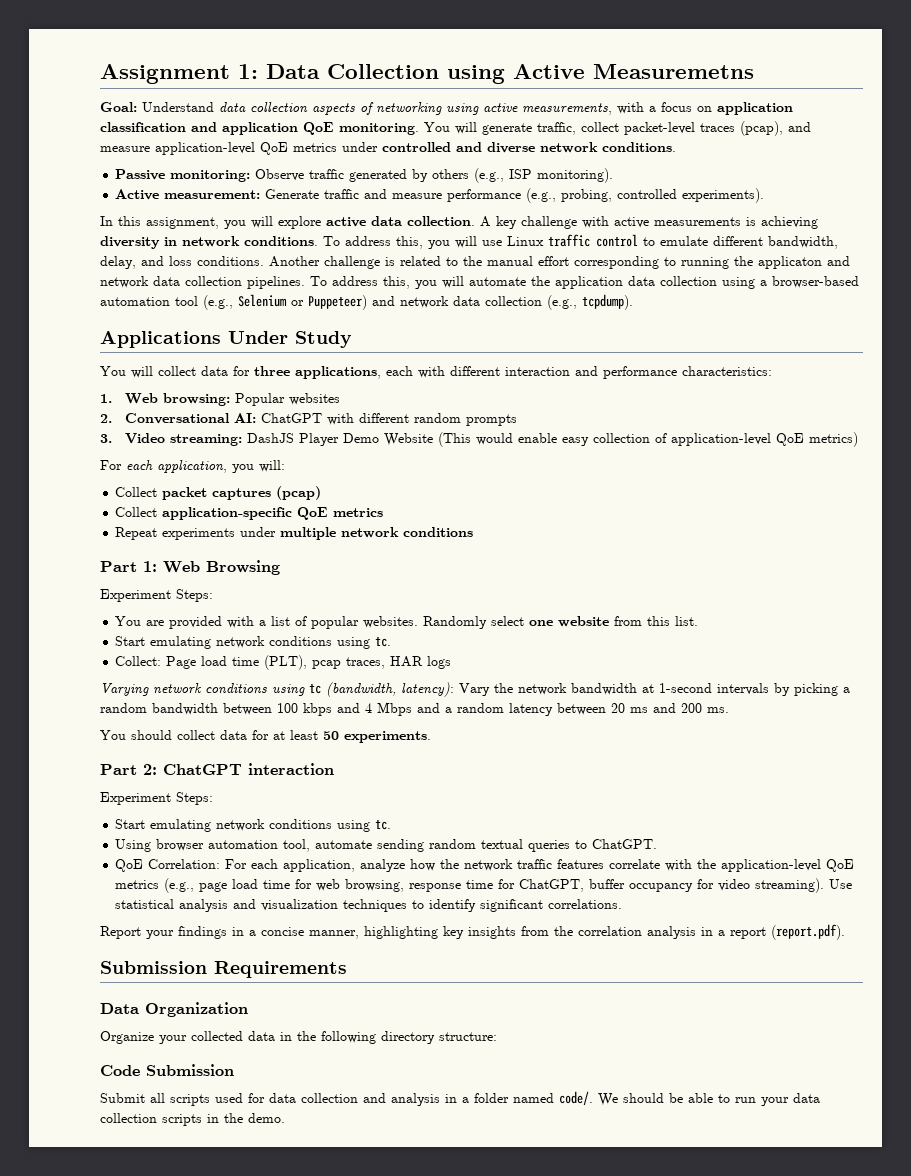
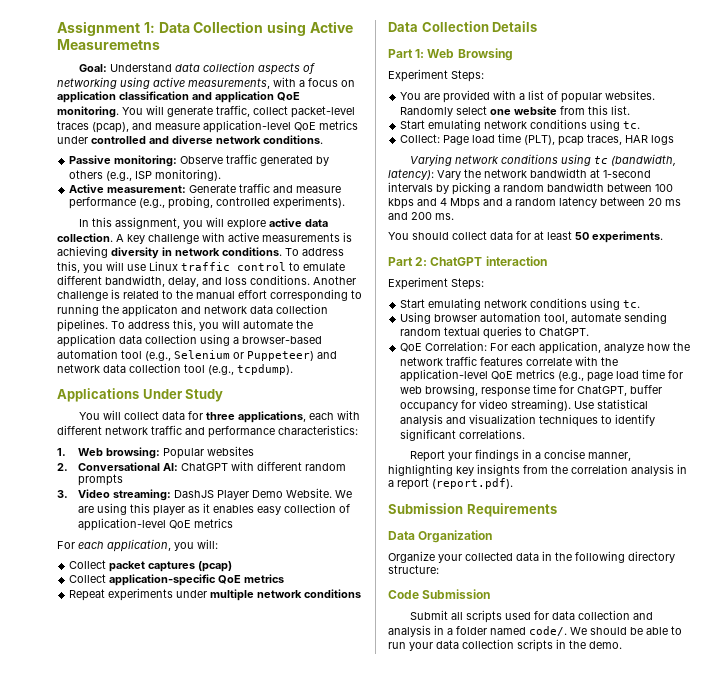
- To address this, you will automate the application data collection using a browser-based automation tool (e.g., Selenium or Puppeteer) and network data collection (e.g., tcpdump).
+ To address this, you will automate the application data collection using a browser-based automation tool (e.g., Selenium or Puppeteer) and network data collection tool (e.g., tcpdump).
- You will collect data for three applications, each with different interaction and performance characteristics:
+ You will collect data for three applications, each with different network traffic and performance characteristics:
- 3. Video streaming: DashJS Player Demo Website (This would enable easy collection of application-level QoE metrics)
+ 3. Video streaming: DashJS Player Demo Website. We are using this player as it enables easy collection of application-level QoE metrics
+ Data Collection Details

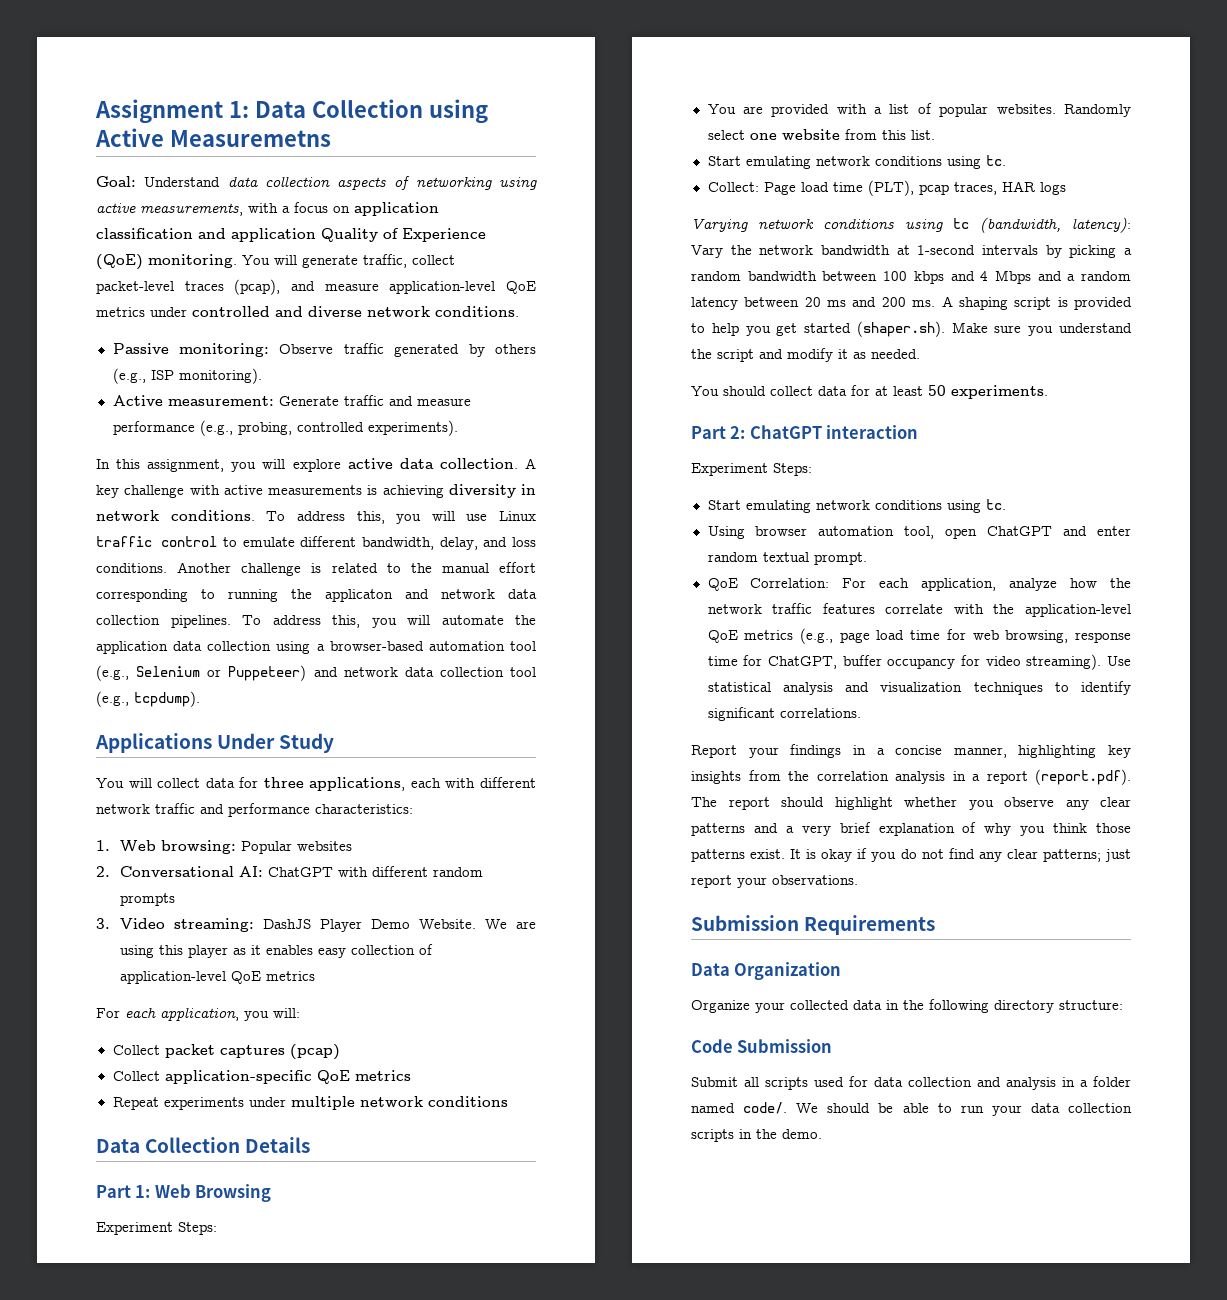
- Goal: Understand data collection aspects of networking using active measurements, with a focus on application classification and application QoE monitoring.
+ Goal: Understand data collection aspects of networking using active measurements, with a focus on application classification and application Quality of Experience (QoE) monitoring.
+ A shaping script is provided to help you get started (shaper.sh). Make sure you understand the script and modify it as needed.
- Using browser automation tool, automate sending random textual queries to ChatGPT.
+ Using browser automation tool, open ChatGPT and enter random textual prompt.
- Report your findings in a concise manner, highlighting key insights from the correlation analysis in a report (report.pdf).
+ Report your findings in a concise manner, highlighting key insights from the correlation analysis in a report (report.pdf). The report should highlight whether you observe any clear patterns and a very brief explanation of why you think those patterns exist. It is okay if you do not find any clear patterns; just report your observations.

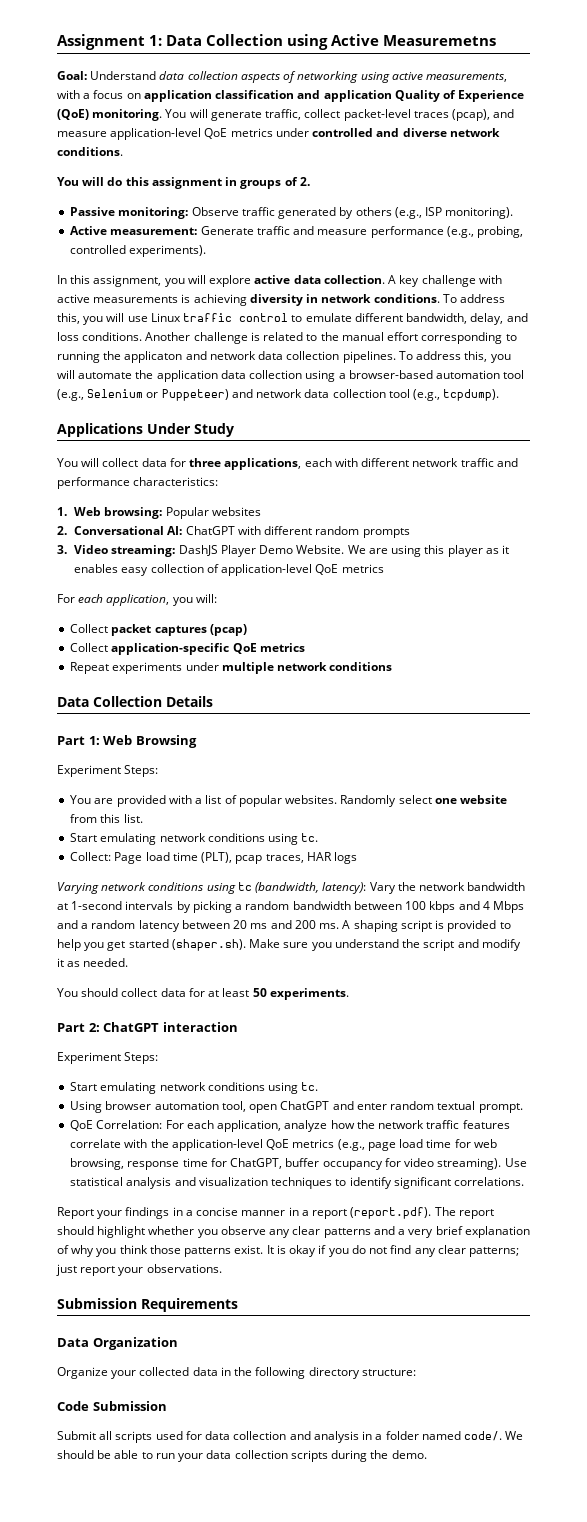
+ You will do this assignment in groups of 2.
- Report your findings in a concise manner, highlighting key insights from the correlation analysis in a report (report.pdf). The report should highlight whether you observe any clear patterns and a very brief explanation of why you think those patterns exist.
+ Report your findings in a concise manner in a report (report.pdf). The report should highlight whether you observe any clear patterns and a very brief explanation of why you think those patterns exist.
- We should be able to run your data collection scripts in the demo.
+ We should be able to run your data collection scripts during the demo.

